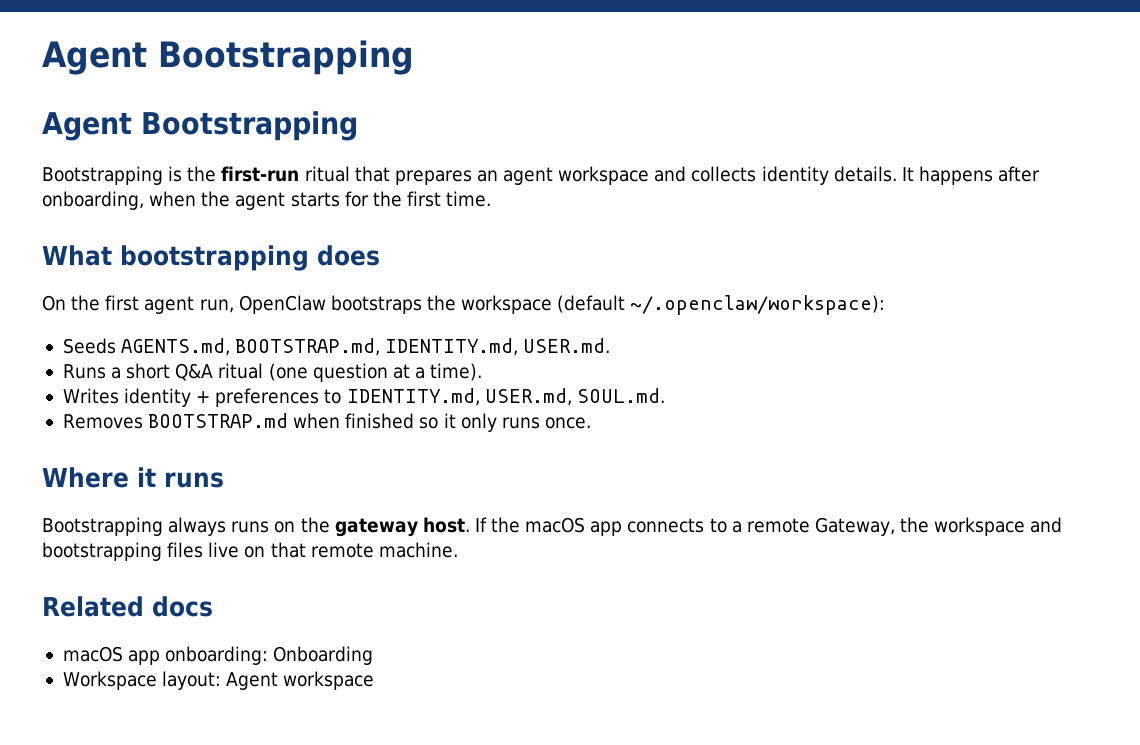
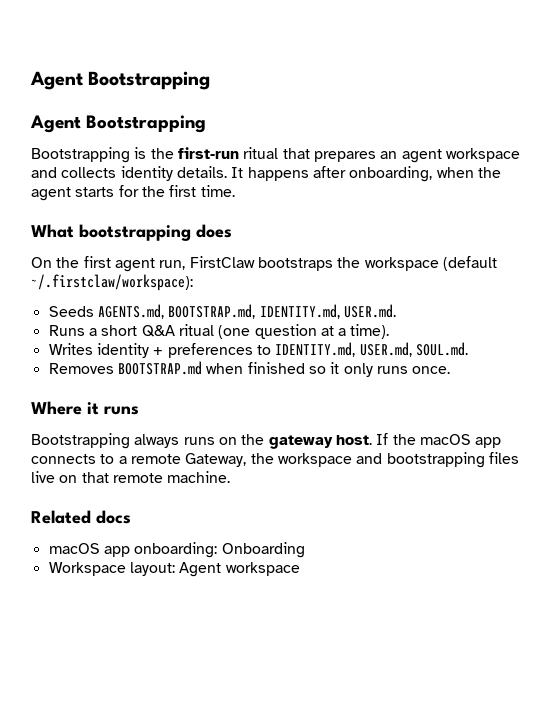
- On the first agent run, OpenClaw bootstraps the workspace (default ~/.openclaw/workspace):
+ On the first agent run, FirstClaw bootstraps the workspace (default ~/.firstclaw/workspace):

